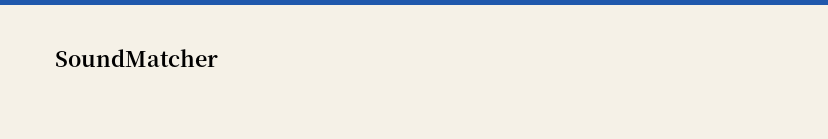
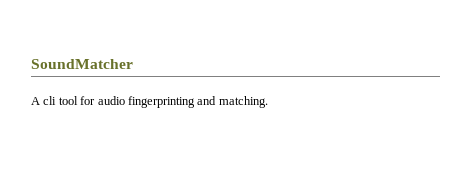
+ A cli tool for audio fingerprinting and matching.

